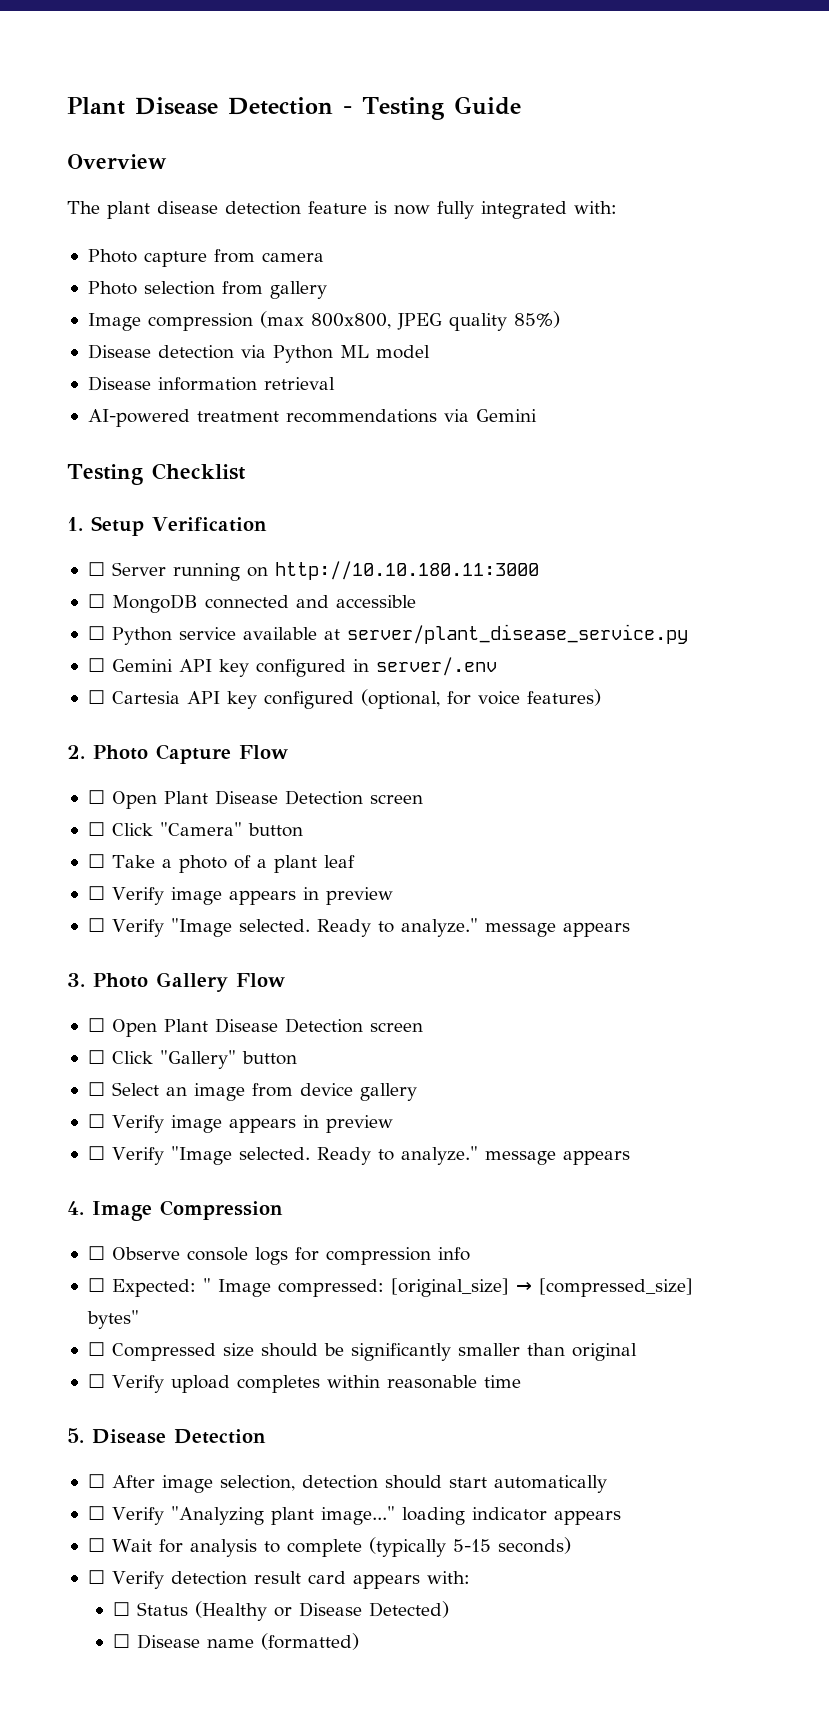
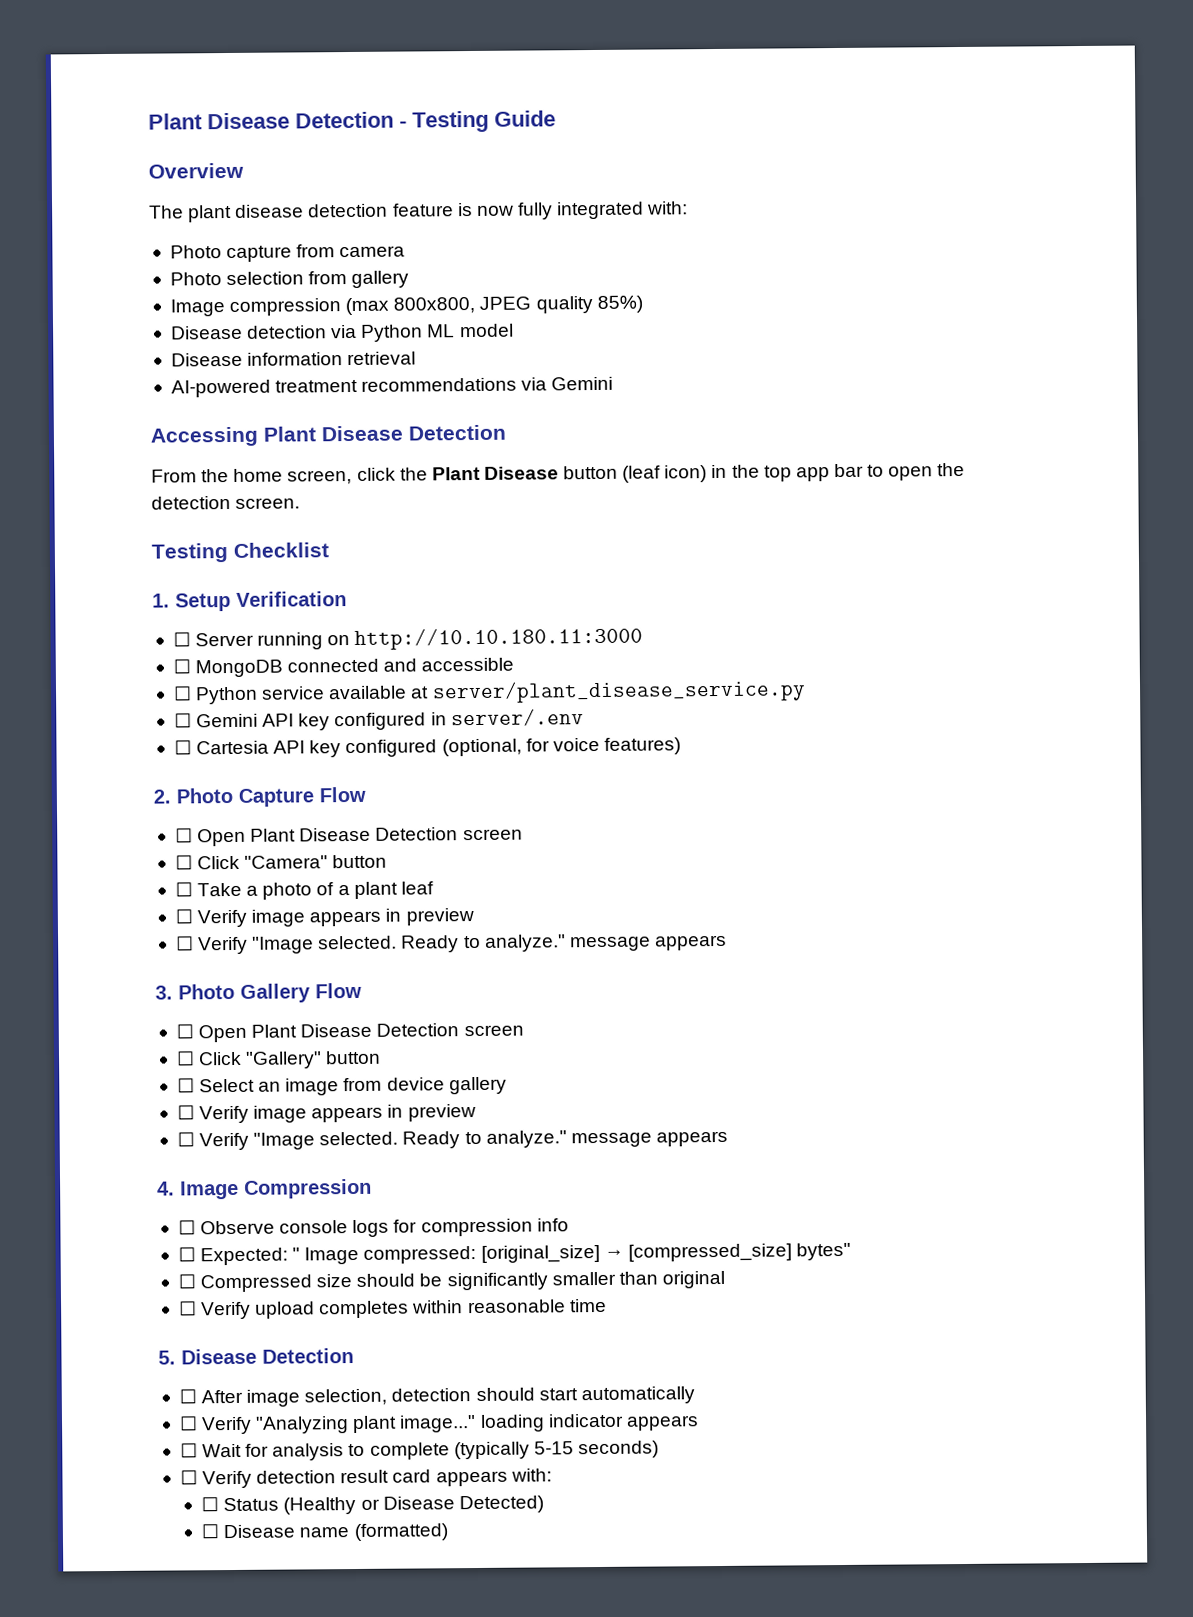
+ Accessing Plant Disease Detection
+ From the home screen, click the Plant Disease button (leaf icon) in the top app bar to open the detection screen.

